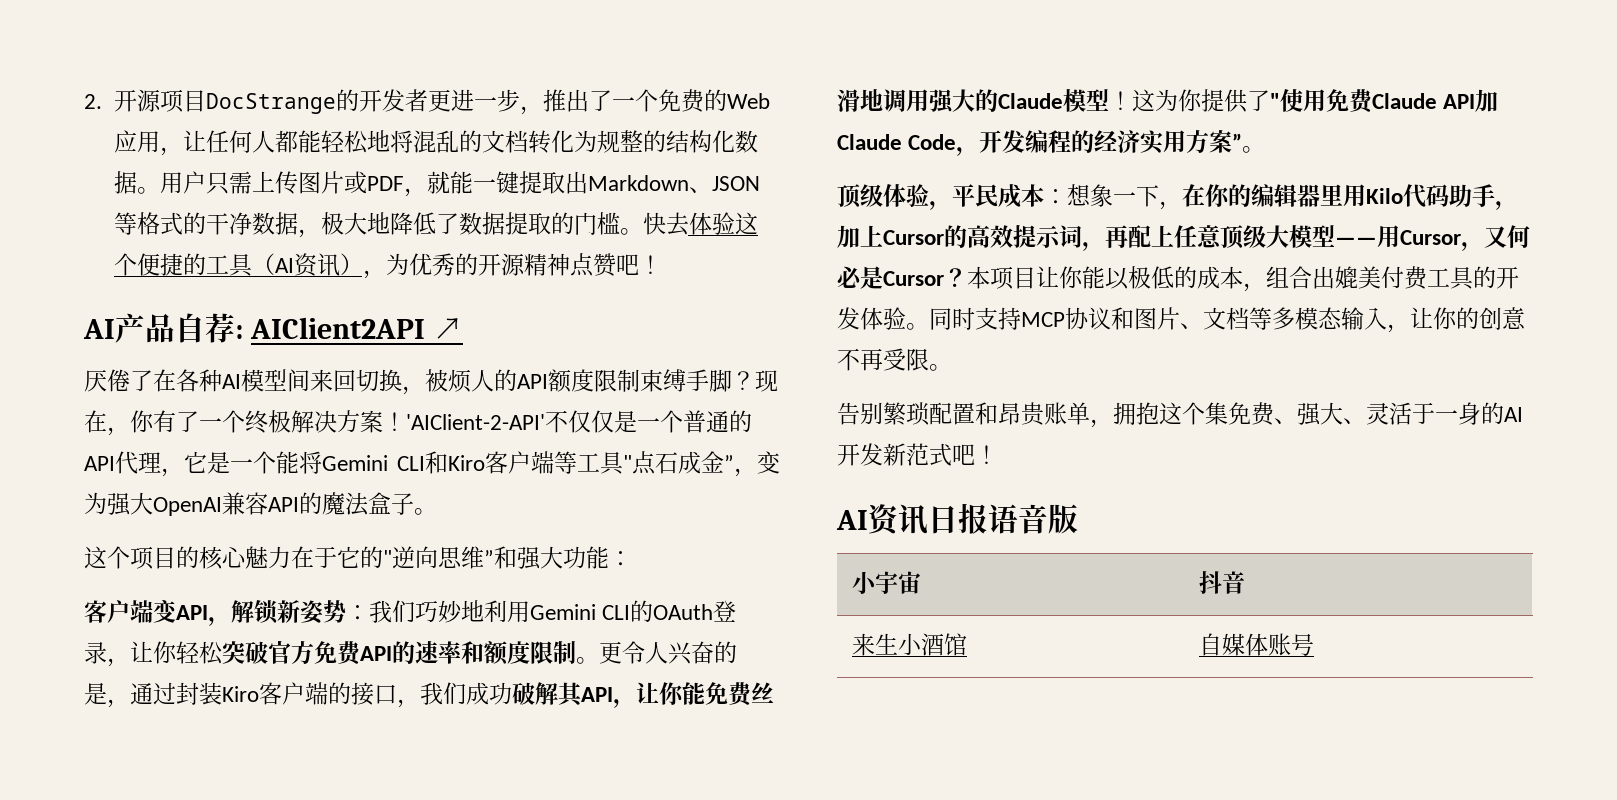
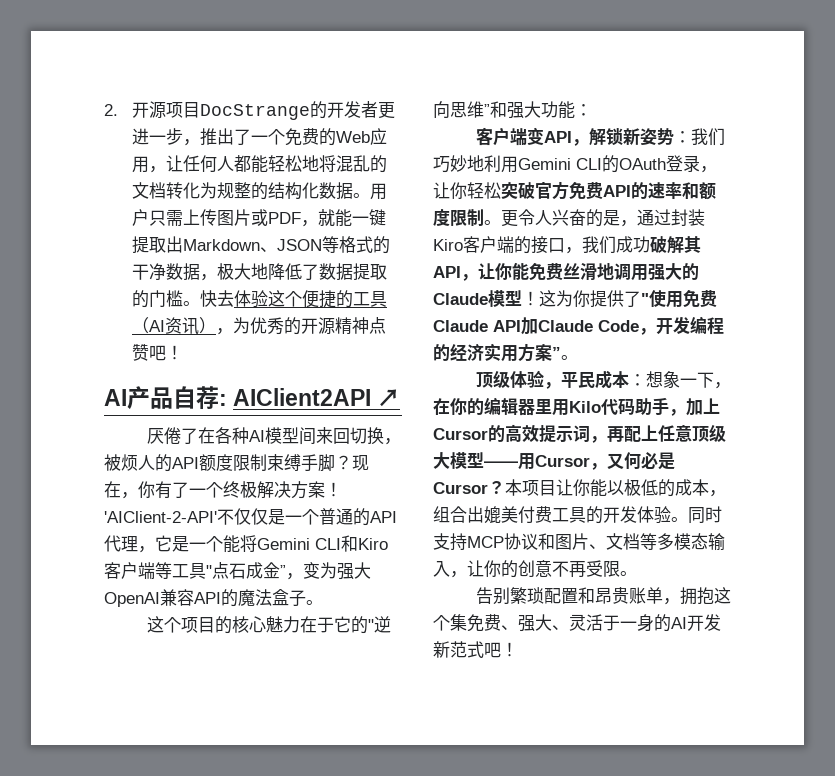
- AI资讯日报语音版
- 小宇宙 | 抖音
- 来生小酒馆 | 自媒体账号

